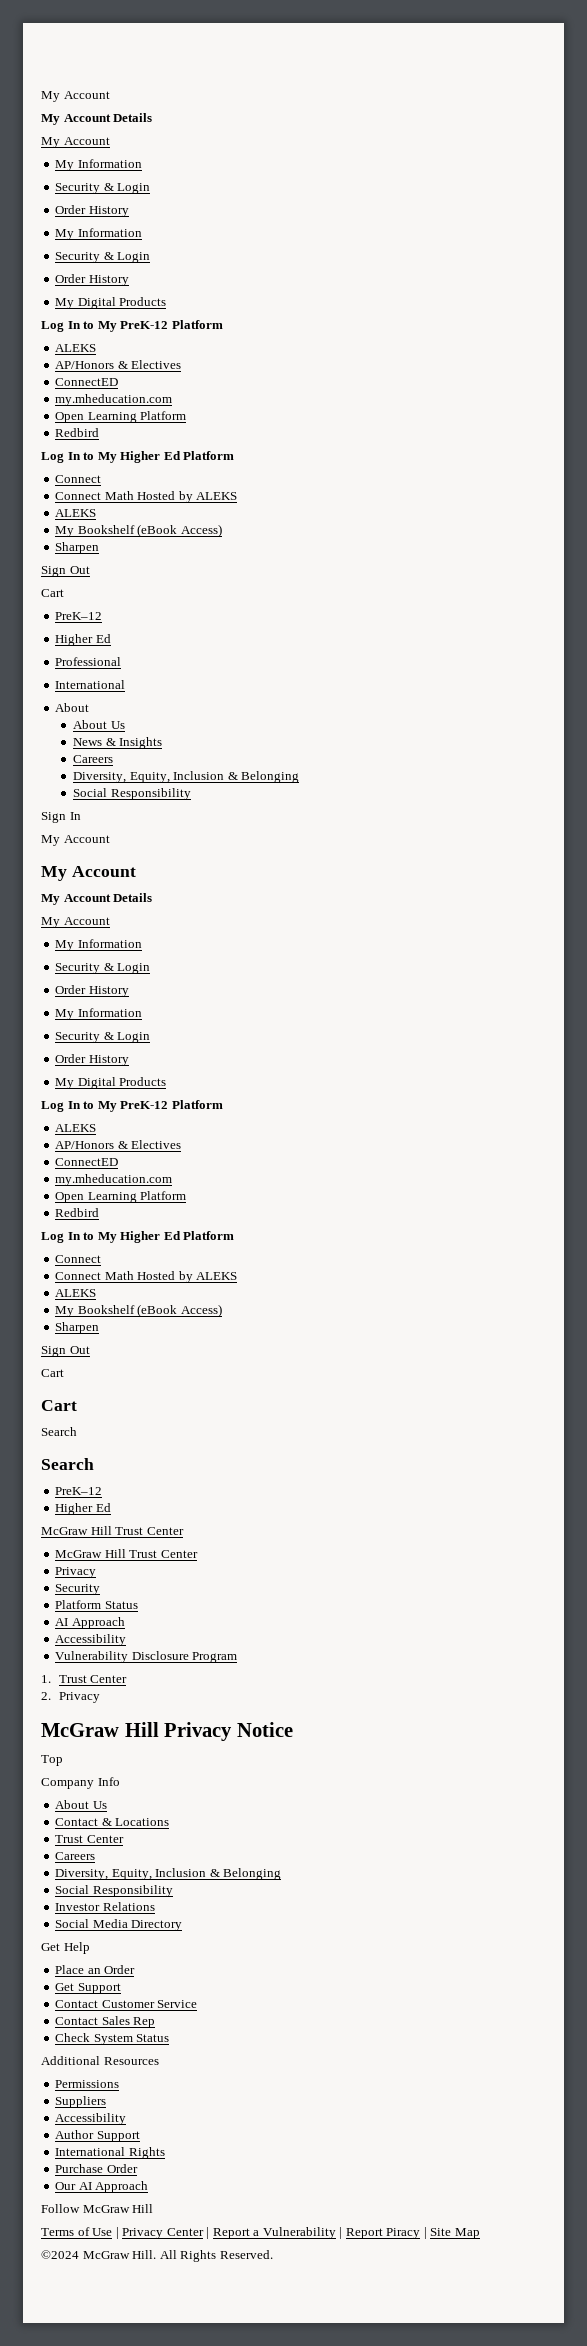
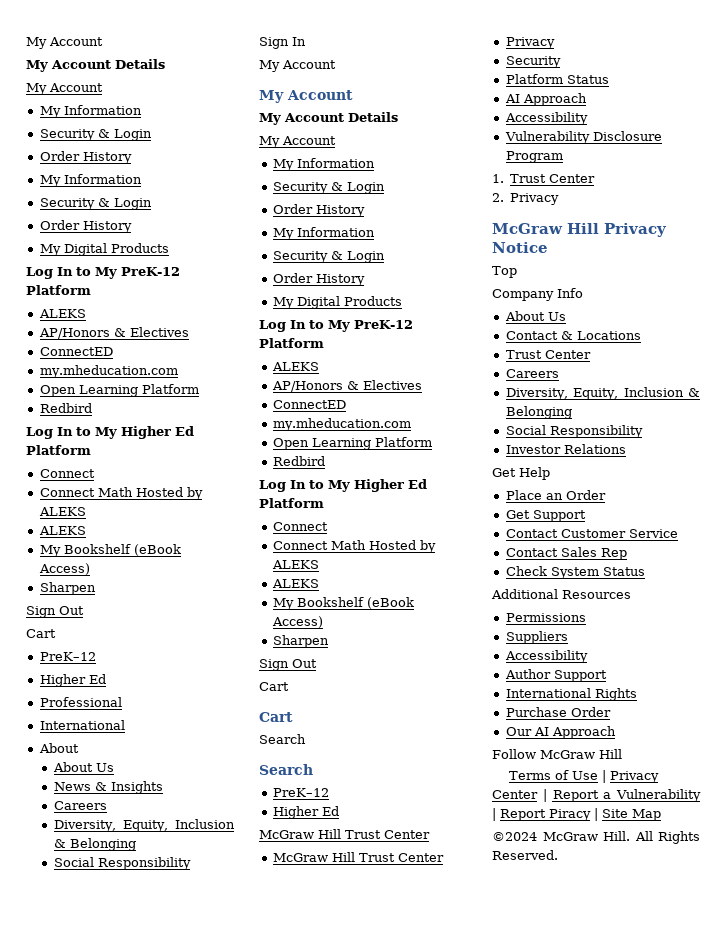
- Social Media Directory

